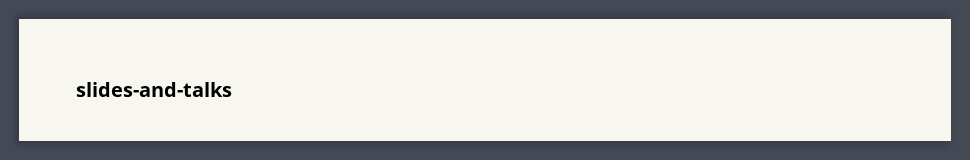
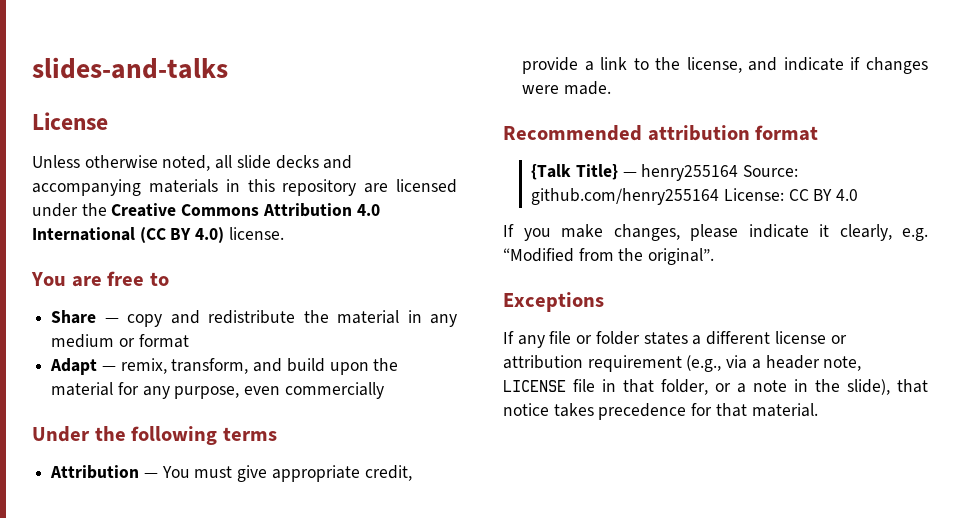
+ License
+ Unless otherwise noted, all slide decks and accompanying materials in this repository are licensed under the Creative Commons Attribution 4.0 International (CC BY 4.0) license.
+ You are free to
+ Share — copy and redistribute the material in any medium or format
+ Adapt — remix, transform, and build upon the material for any purpose, even commercially
+ Under the following terms
+ Attribution — You must give appropriate credit, provide a link to the license, and indicate if changes were made.
+ Recommended attribution format
+ {Talk Title} — henry255164 Source: github.com/henry255164 License: CC BY 4.0
+ If you make changes, please indicate it clearly, e.g. “Modified from the original”.
+ Exceptions
+ If any file or folder states a different license or attribution requirement (e.g., via a header note, LICENSE file in that folder, or a note in the slide), that notice takes precedence for that material.

